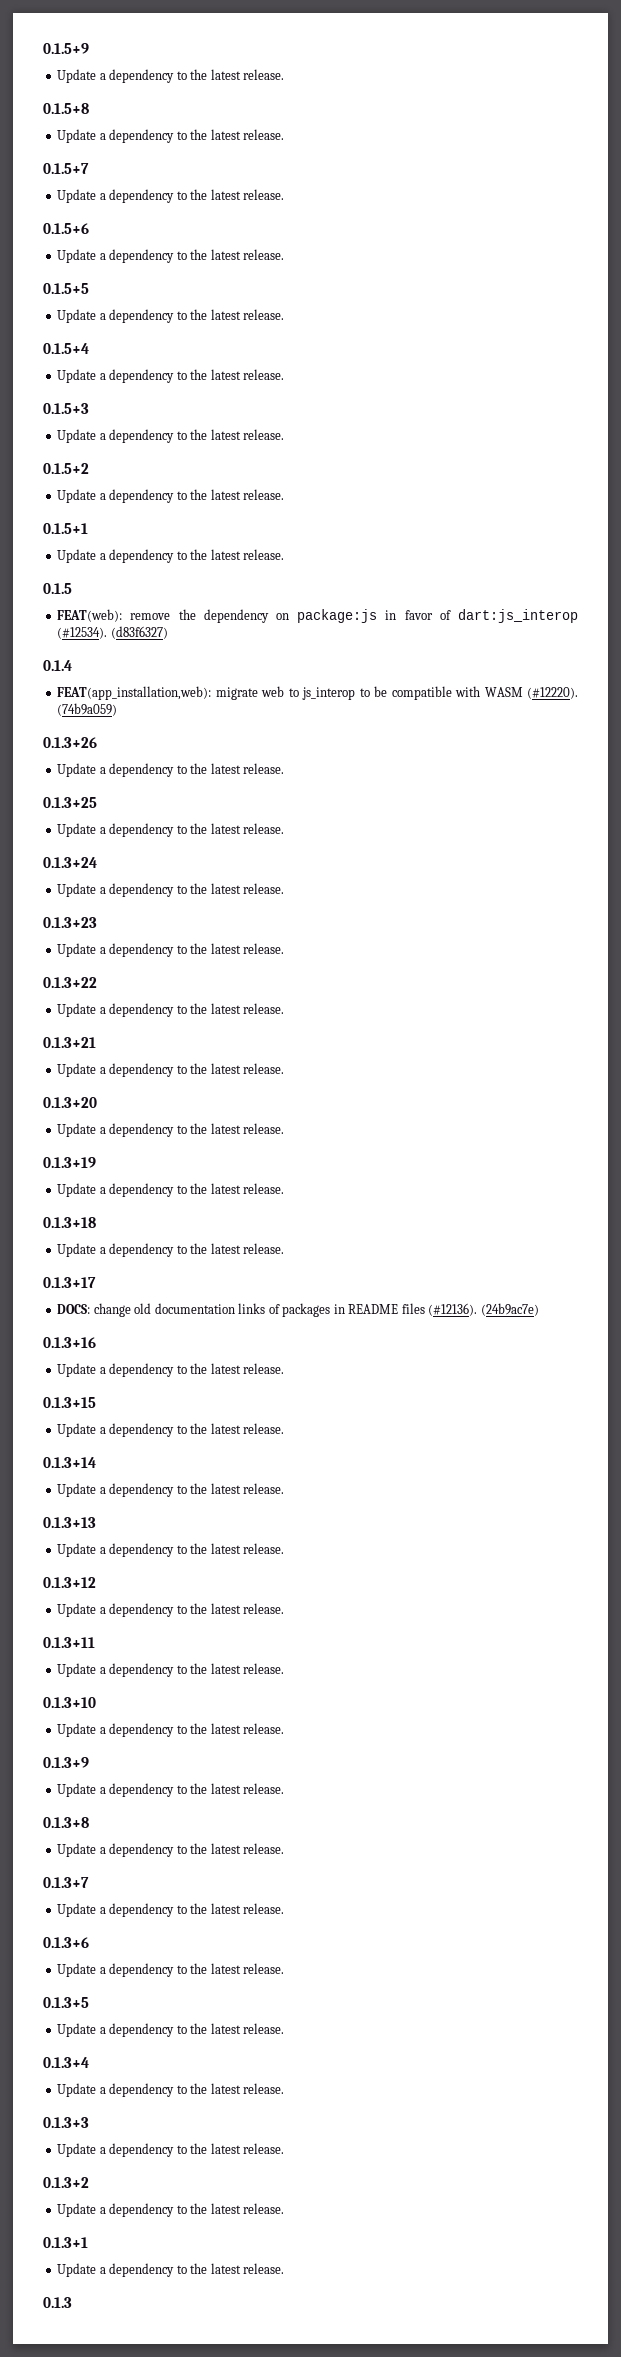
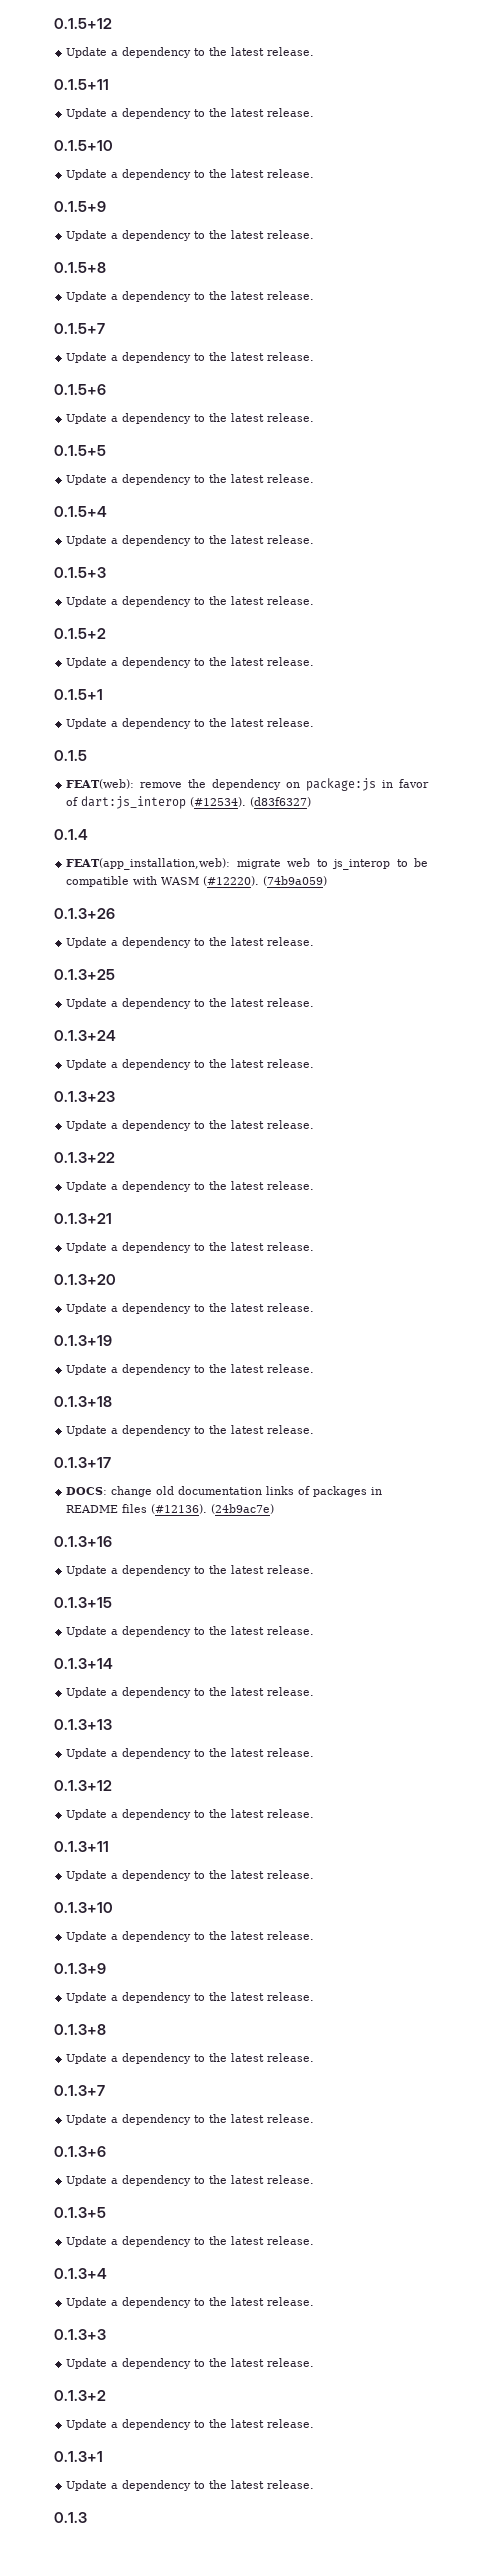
+ 0.1.5+12
+ Update a dependency to the latest release.
+ 0.1.5+11
+ Update a dependency to the latest release.
+ 0.1.5+10
+ Update a dependency to the latest release.

